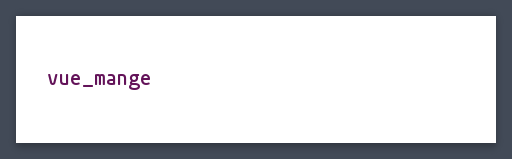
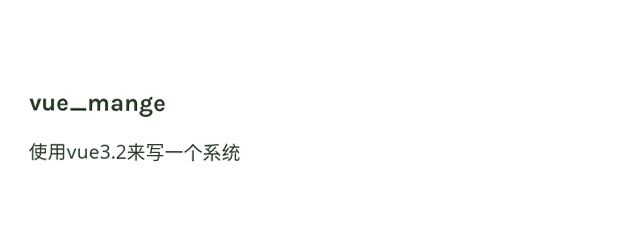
+ 使用vue3.2来写一个系统

